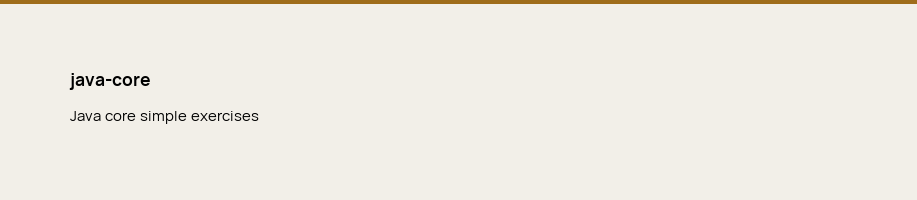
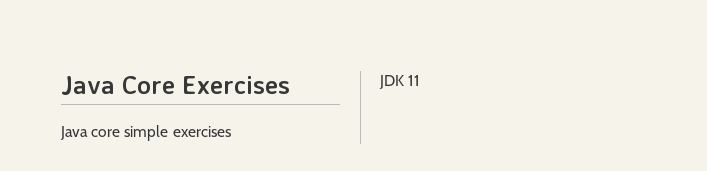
- java-core
+ Java Core Exercises
+ JDK 11

